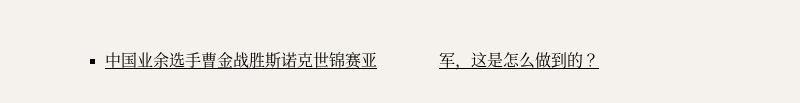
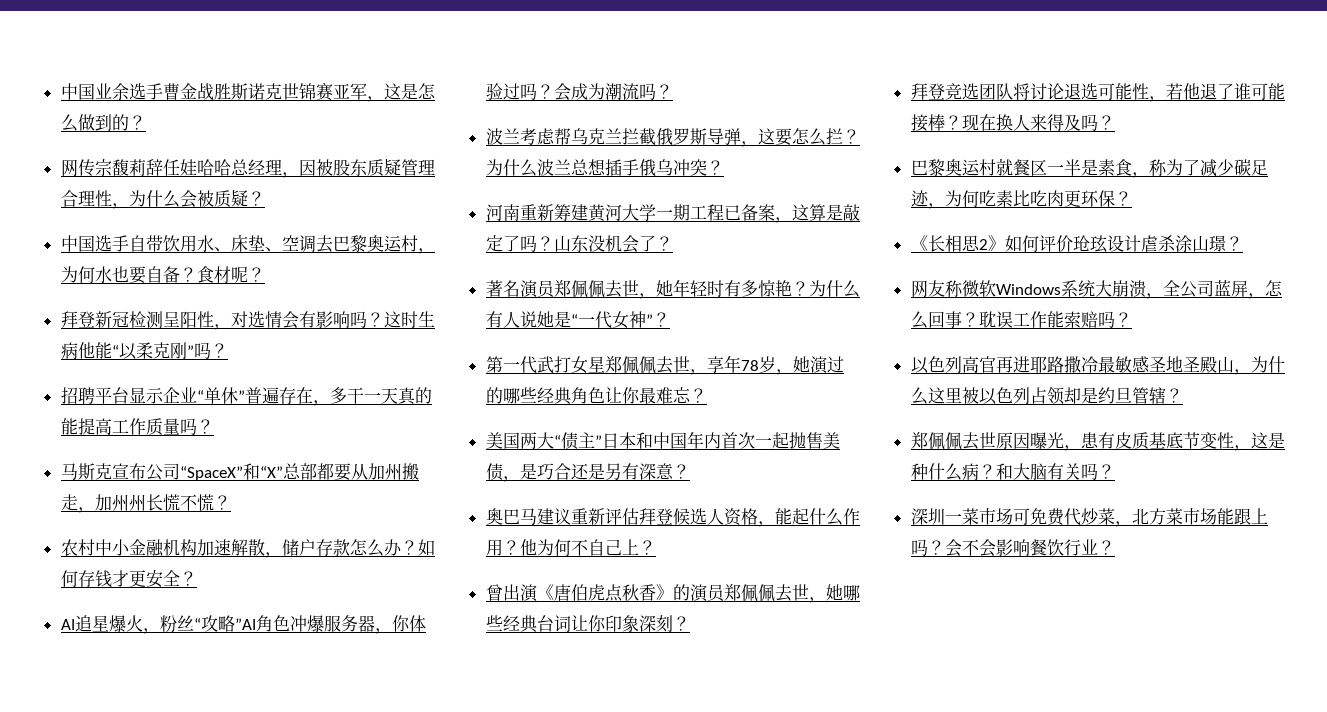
+ 网传宗馥莉辞任娃哈哈总经理，因被股东质疑管理合理性，为什么会被质疑？
+ 中国选手自带饮用水、床垫、空调去巴黎奥运村，为何水也要自备？食材呢？
+ 拜登新冠检测呈阳性，对选情会有影响吗？这时生病他能“以柔克刚”吗？
+ 招聘平台显示企业“单休”普遍存在，多干一天真的能提高工作质量吗？
+ 马斯克宣布公司“SpaceX”和“X”总部都要从加州搬走，加州州长慌不慌？
+ 农村中小金融机构加速解散，储户存款怎么办？如何存钱才更安全？
+ AI追星爆火，粉丝“攻略”AI角色冲爆服务器，你体验过吗？会成为潮流吗？
+ 波兰考虑帮乌克兰拦截俄罗斯导弹，这要怎么拦？为什么波兰总想插手俄乌冲突？
+ 河南重新筹建黄河大学一期工程已备案，这算是敲定了吗？山东没机会了？
+ 著名演员郑佩佩去世，她年轻时有多惊艳？为什么有人说她是“一代女神”？
+ 第一代武打女星郑佩佩去世，享年78岁，她演过的哪些经典角色让你最难忘？
+ 美国两大“债主”日本和中国年内首次一起抛售美债，是巧合还是另有深意？
+ 奥巴马建议重新评估拜登候选人资格，能起什么作用？他为何不自己上？
+ 曾出演《唐伯虎点秋香》的演员郑佩佩去世，她哪些经典台词让你印象深刻？
+ 拜登竞选团队将讨论退选可能性，若他退了谁可能接棒？现在换人来得及吗？
+ 巴黎奥运村就餐区一半是素食，称为了减少碳足迹，为何吃素比吃肉更环保？
+ 《长相思2》如何评价玱玹设计虐杀涂山璟？
+ 网友称微软Windows系统大崩溃，全公司蓝屏，怎么回事？耽误工作能索赔吗？
+ 以色列高官再进耶路撒冷最敏感圣地圣殿山，为什么这里被以色列占领却是约旦管辖？
+ 郑佩佩去世原因曝光，患有皮质基底节变性，这是种什么病？和大脑有关吗？
+ 深圳一菜市场可免费代炒菜，北方菜市场能跟上吗？会不会影响餐饮行业？

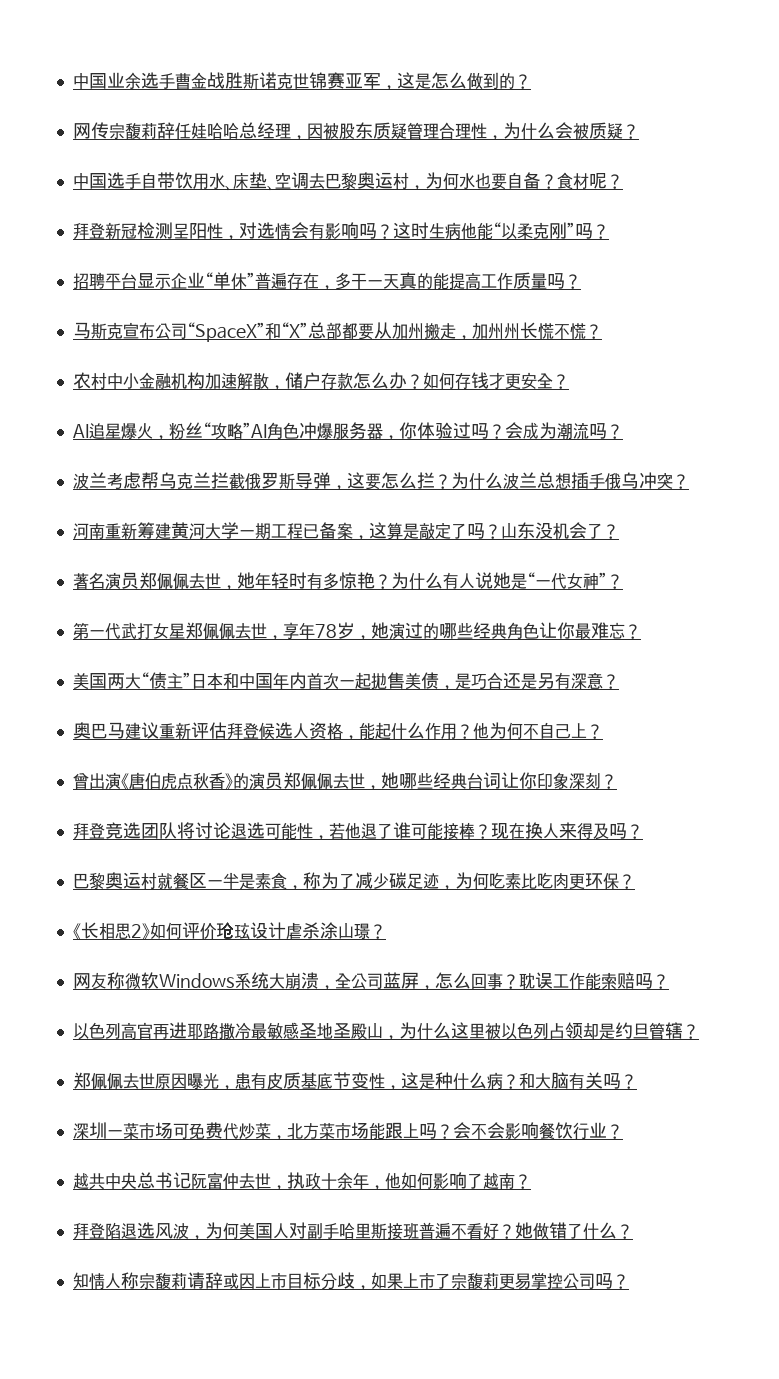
+ 越共中央总书记阮富仲去世，执政十余年，他如何影响了越南？
+ 拜登陷退选风波，为何美国人对副手哈里斯接班普遍不看好？她做错了什么？
+ 知情人称宗馥莉请辞或因上市目标分歧，如果上市了宗馥莉更易掌控公司吗？

